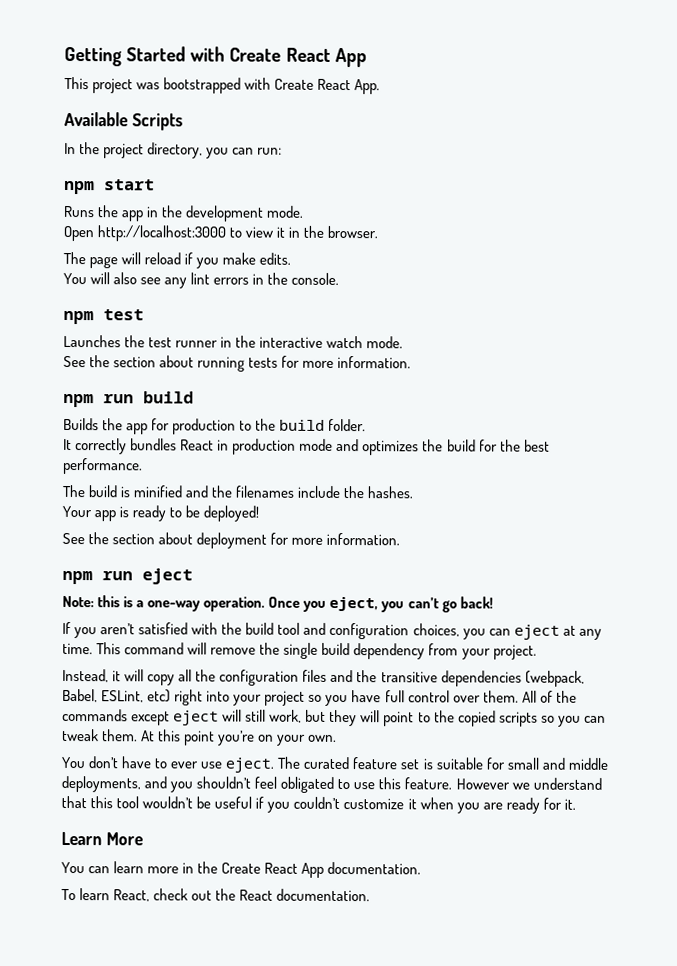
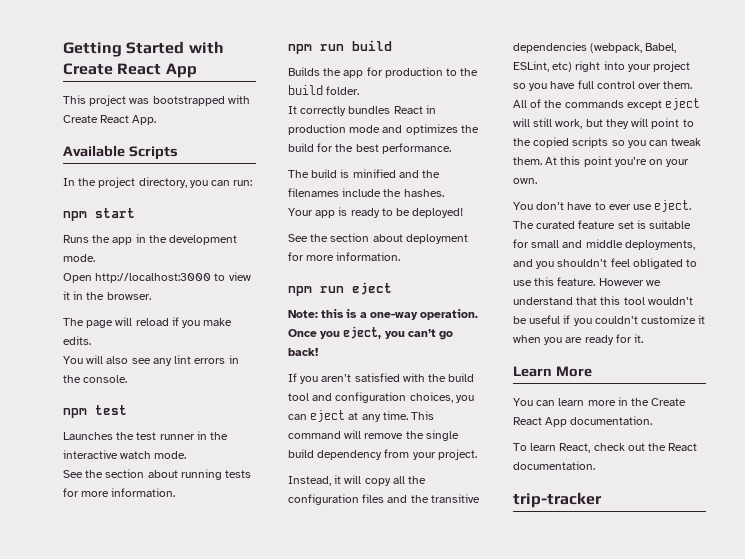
+ trip-tracker

